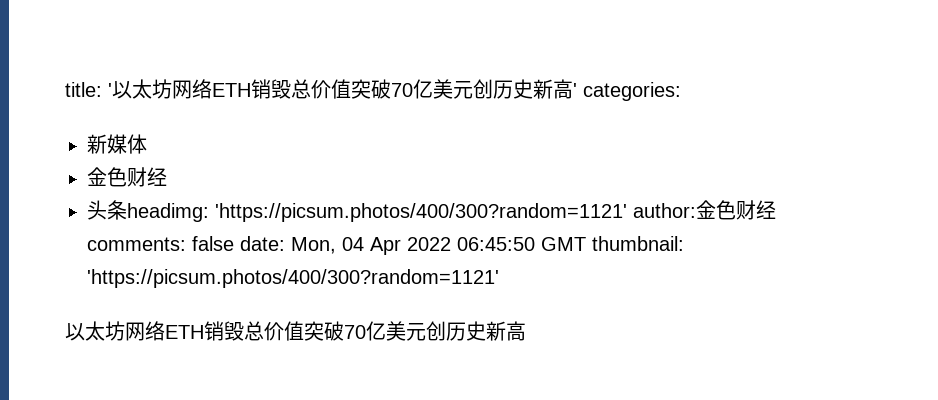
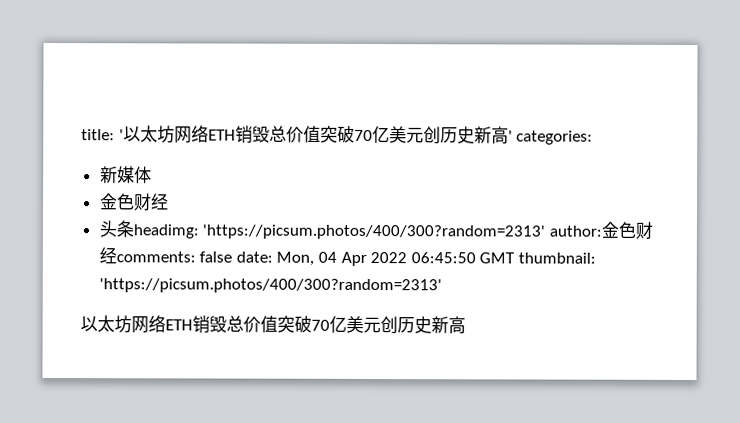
- 头条headimg: 'https://picsum.photos/400/300?random=1121' author:金色财经comments: false date: Mon, 04 Apr 2022 06:45:50 GMT thumbnail: 'https://picsum.photos/400/300?random=1121'
+ 头条headimg: 'https://picsum.photos/400/300?random=2313' author:金色财经comments: false date: Mon, 04 Apr 2022 06:45:50 GMT thumbnail: 'https://picsum.photos/400/300?random=2313'

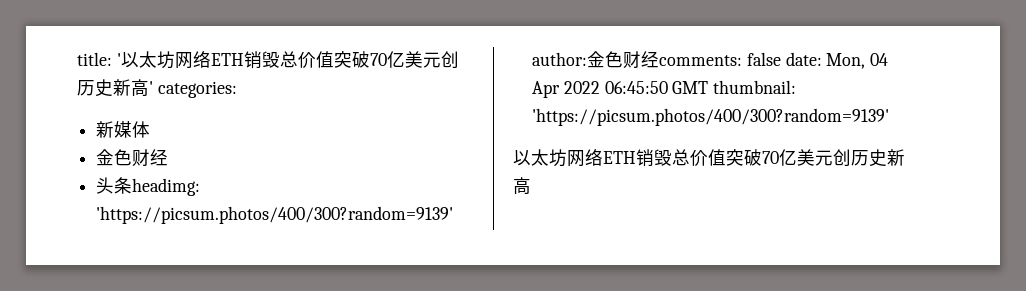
- 头条headimg: 'https://picsum.photos/400/300?random=2313' author:金色财经comments: false date: Mon, 04 Apr 2022 06:45:50 GMT thumbnail: 'https://picsum.photos/400/300?random=2313'
+ 头条headimg: 'https://picsum.photos/400/300?random=9139' author:金色财经comments: false date: Mon, 04 Apr 2022 06:45:50 GMT thumbnail: 'https://picsum.photos/400/300?random=9139'

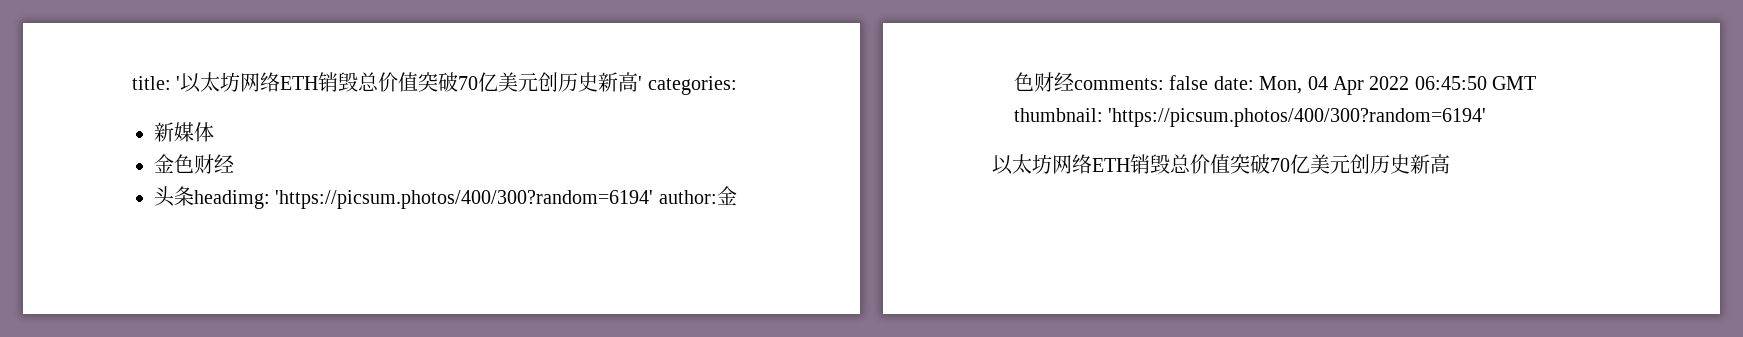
- 头条headimg: 'https://picsum.photos/400/300?random=9139' author:金色财经comments: false date: Mon, 04 Apr 2022 06:45:50 GMT thumbnail: 'https://picsum.photos/400/300?random=9139'
+ 头条headimg: 'https://picsum.photos/400/300?random=6194' author:金色财经comments: false date: Mon, 04 Apr 2022 06:45:50 GMT thumbnail: 'https://picsum.photos/400/300?random=6194'

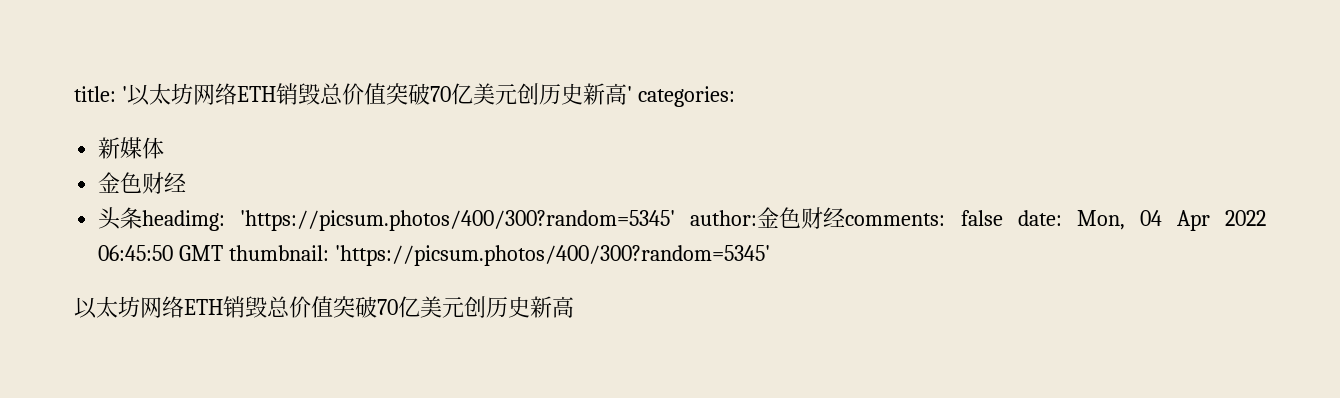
- 头条headimg: 'https://picsum.photos/400/300?random=6194' author:金色财经comments: false date: Mon, 04 Apr 2022 06:45:50 GMT thumbnail: 'https://picsum.photos/400/300?random=6194'
+ 头条headimg: 'https://picsum.photos/400/300?random=5345' author:金色财经comments: false date: Mon, 04 Apr 2022 06:45:50 GMT thumbnail: 'https://picsum.photos/400/300?random=5345'

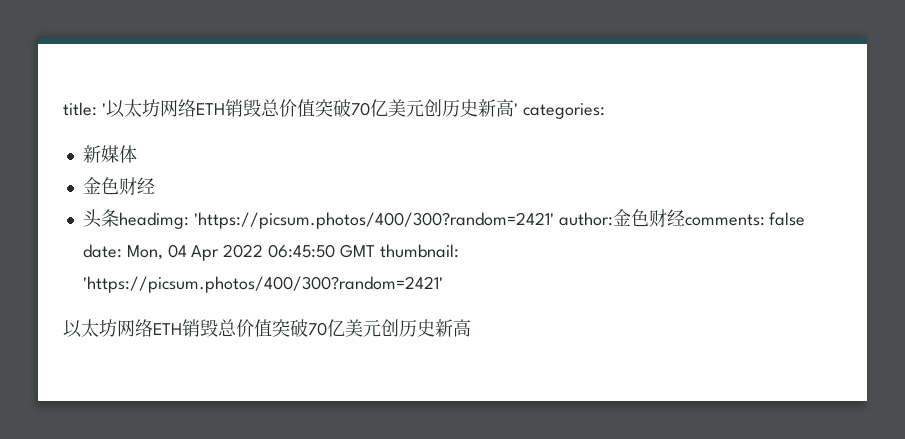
- 头条headimg: 'https://picsum.photos/400/300?random=5345' author:金色财经comments: false date: Mon, 04 Apr 2022 06:45:50 GMT thumbnail: 'https://picsum.photos/400/300?random=5345'
+ 头条headimg: 'https://picsum.photos/400/300?random=2421' author:金色财经comments: false date: Mon, 04 Apr 2022 06:45:50 GMT thumbnail: 'https://picsum.photos/400/300?random=2421'

